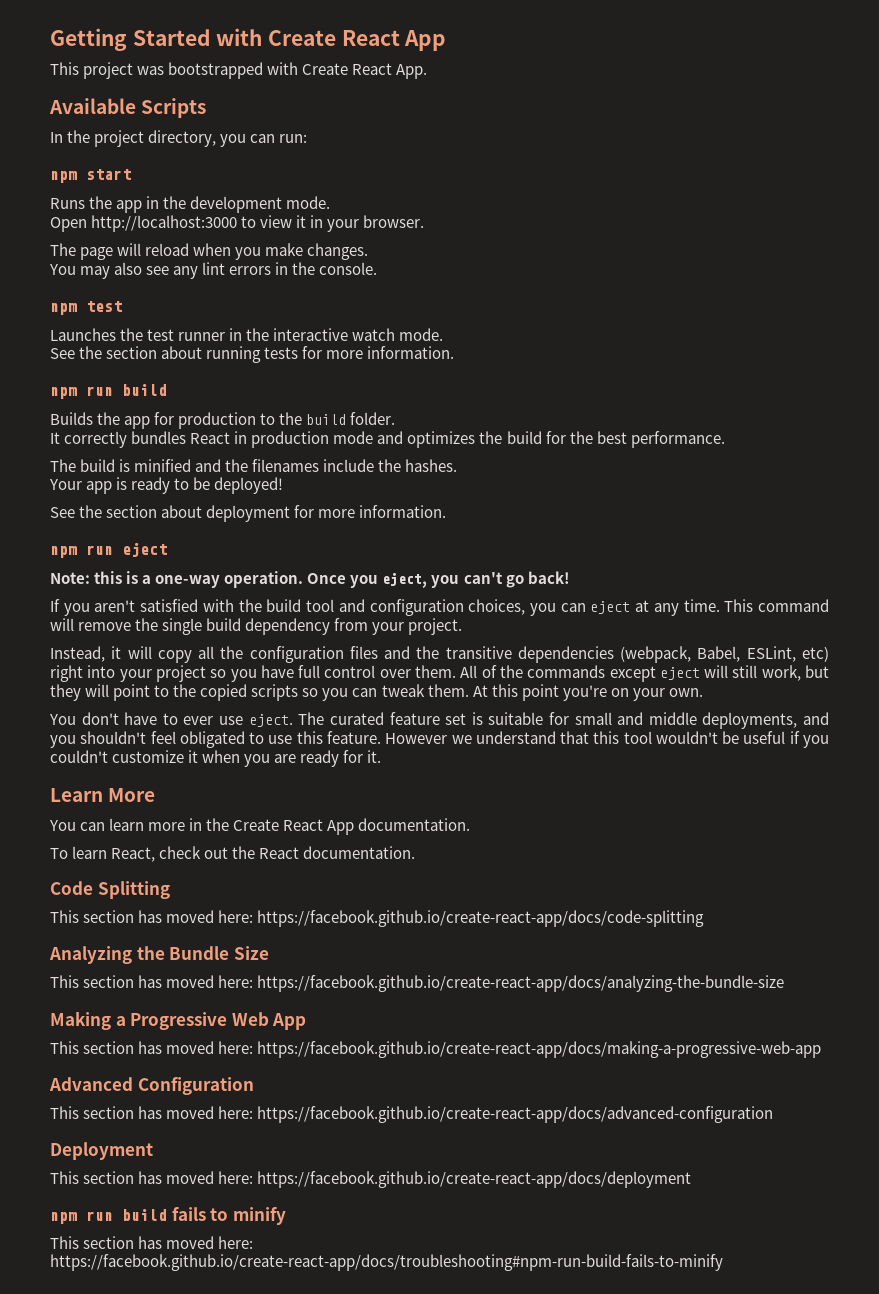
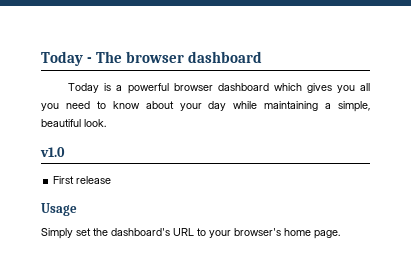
- Getting Started with Create React App
- This project was bootstrapped with Create React App.
- Available Scripts
- In the project directory, you can run:
- npm start
- Runs the app in the development mode.
- Open http://localhost:3000 to view it in your browser.
- The page will reload when you make changes.
- You may also see any lint errors in the console.
- npm test
- Launches the test runner in the interactive watch mode.
- See the section about running tests for more information.
- npm run build
- Builds the app for production to the build folder.
- It correctly bundles React in production mode and optimizes the build for the best performance.
- The build is minified and the filenames include the hashes.
- Your app is ready to be deployed!
- See the section about deployment for more information.
- npm run eject
- Note: this is a one-way operation. Once you eject, you can't go back!
- If you aren't satisfied with the build tool and configuration choices, you can eject at any time. This command will remove the single build dependency from your project.
- Instead, it will copy all the configuration files and the transitive dependencies (webpack, Babel, ESLint, etc) right into your project so you have full control over them. All of the commands except eject will still work, but they will point to the copied scripts so you can tweak them. At this point you're on your own.
- You don't have to ever use eject. The curated feature set is suitable for small and middle deployments, and you shouldn't feel obligated to use this feature. However we understand that this tool wouldn't be useful if you couldn't customize it when you are ready for it.
- Learn More
- You can learn more in the Create React App documentation.
- To learn React, check out the React documentation.
- Code Splitting
- This section has moved here: https://facebook.github.io/create-react-app/docs/code-splitting
- Analyzing the Bundle Size
- This section has moved here: https://facebook.github.io/create-react-app/docs/analyzing-the-bundle-size
- Making a Progressive Web App
- This section has moved here: https://facebook.github.io/create-react-app/docs/making-a-progressive-web-app
- Advanced Configuration
- This section has moved here: https://facebook.github.io/create-react-app/docs/advanced-configuration
- Deployment
- This section has moved here: https://facebook.github.io/create-react-app/docs/deployment
- npm run build fails to minify
- This section has moved here: https://facebook.github.io/create-react-app/docs/troubleshooting#npm-run-build-fails-to-minify
+ Today - The browser dashboard
+ Today is a powerful browser dashboard which gives you all you need to know about your day while maintaining a simple, beautiful look.
+ v1.0
+ First release
+ Usage
+ Simply set the dashboard's URL to your browser's home page.

